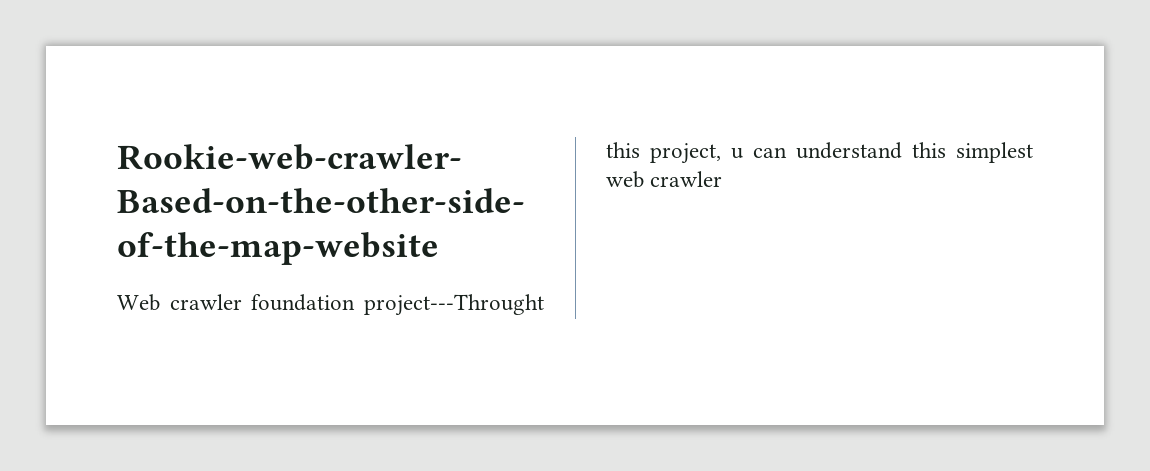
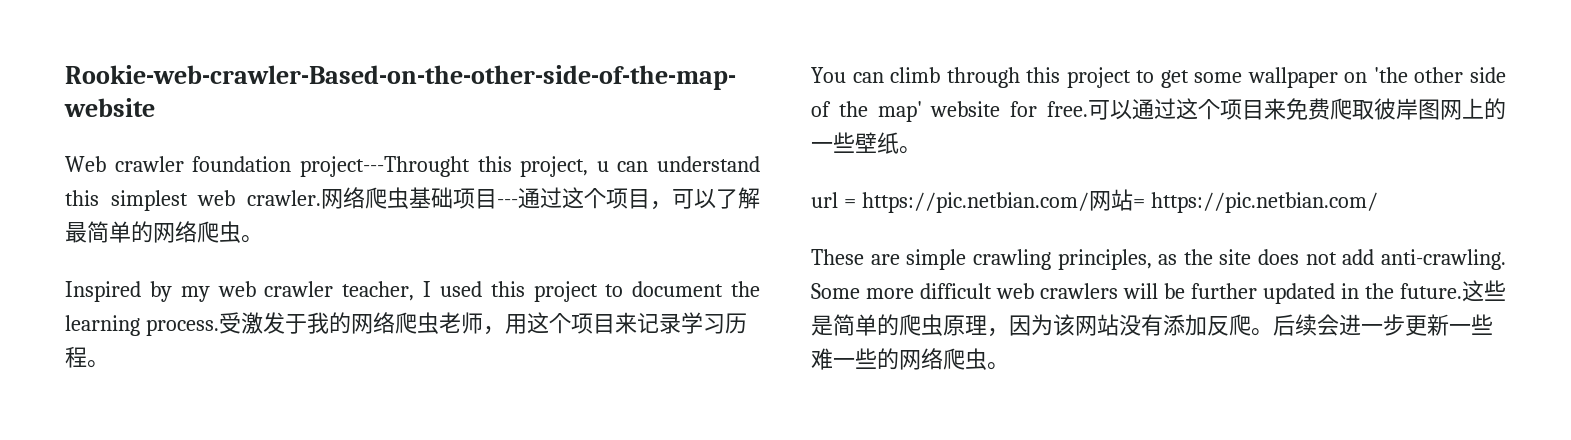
- Web crawler foundation project---Throught this project, u can understand this simplest web crawler
+ Web crawler foundation project---Throught this project, u can understand this simplest web crawler.网络爬虫基础项目---通过这个项目，可以了解最简单的网络爬虫。
+ Inspired by my web crawler teacher, I used this project to document the learning process.受激发于我的网络爬虫老师，用这个项目来记录学习历程。
+ You can climb through this project to get some wallpaper on 'the other side of the map' website for free.可以通过这个项目来免费爬取彼岸图网上的一些壁纸。
+ url = https://pic.netbian.com/网站= https://pic.netbian.com/
+ These are simple crawling principles, as the site does not add anti-crawling. Some more difficult web crawlers will be further updated in the future.这些是简单的爬虫原理，因为该网站没有添加反爬。后续会进一步更新一些难一些的网络爬虫。

